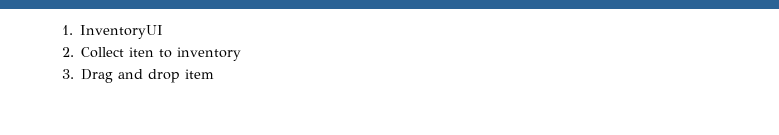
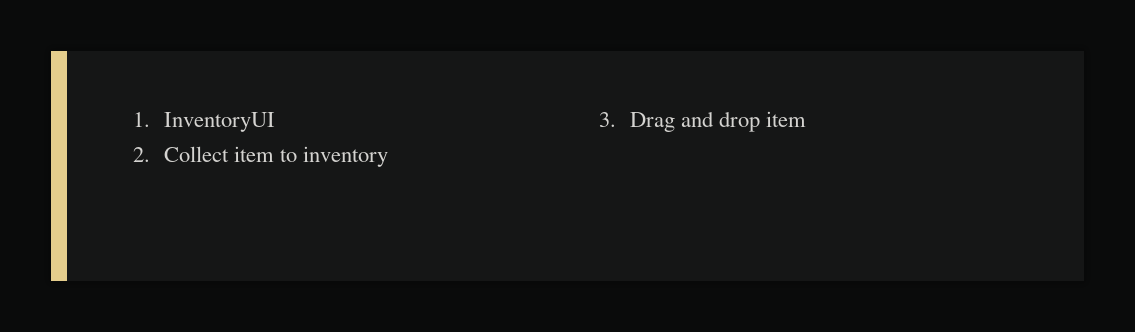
- 2. Collect iten to inventory
+ 2. Collect item to inventory

